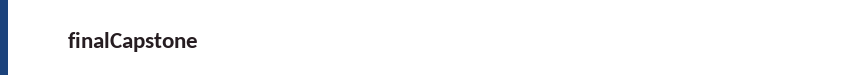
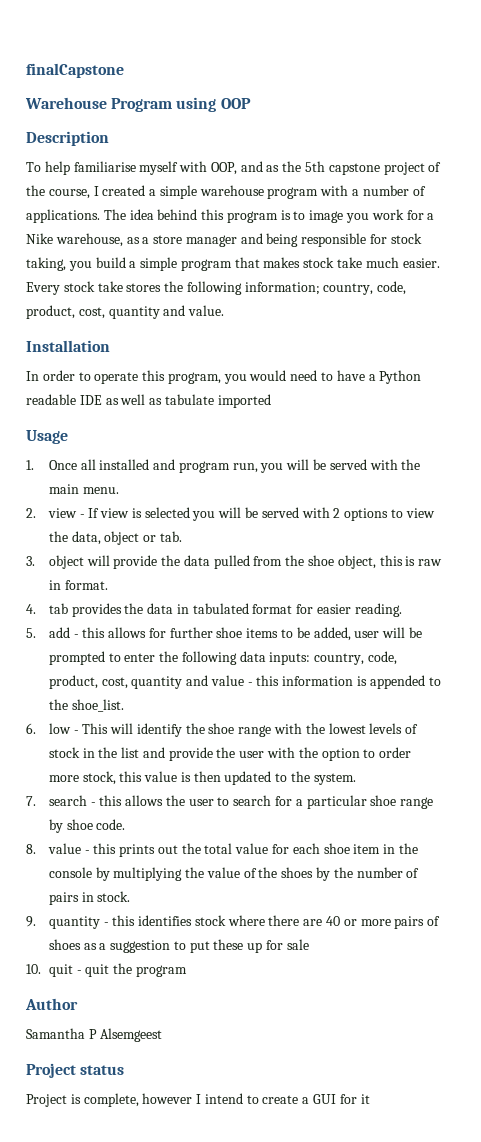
+ Warehouse Program using OOP
+ Description
+ To help familiarise myself with OOP, and as the 5th capstone project of the course, I created a simple warehouse program with a number of applications. The idea behind this program is to image you work for a Nike warehouse, as a store manager and being responsible for stock taking, you build a simple program that makes stock take much easier. Every stock take stores the following information; country, code, product, cost, quantity and value.
+ Installation
+ In order to operate this program, you would need to have a Python readable IDE as well as tabulate imported
+ Usage
+ 1. Once all installed and program run, you will be served with the main menu.
+ 2. view - If view is selected you will be served with 2 options to view the data, object or tab.
+ 3. object will provide the data pulled from the shoe object, this is raw in format.
+ 4. tab provides the data in tabulated format for easier reading.
+ 5. add - this allows for further shoe items to be added, user will be prompted to enter the following data inputs: country, code, product, cost, quantity and value - this information is appended to the shoe_list.
+ 6. low - This will identify the shoe range with the lowest levels of stock in the list and provide the user with the option to order more stock, this value is then updated to the system.
+ 7. search - this allows the user to search for a particular shoe range by shoe code.
+ 8. value - this prints out the total value for each shoe item in the console by multiplying the value of the shoes by the number of pairs in stock.
+ 9. quantity - this identifies stock where there are 40 or more pairs of shoes as a suggestion to put these up for sale
+ 10. quit - quit the program
+ Author
+ Samantha P Alsemgeest
+ Project status
+ Project is complete, however I intend to create a GUI for it

